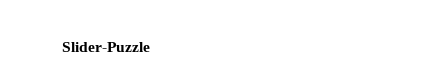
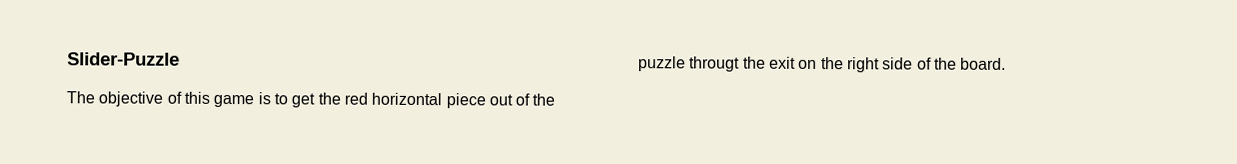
+ The objective of this game is to get the red horizontal piece out of the puzzle througt the exit on the right side of the board.

